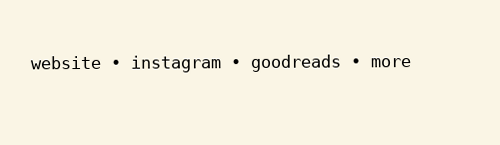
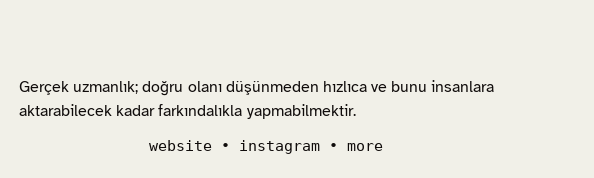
+ Gerçek uzmanlık; doğru olanı düşünmeden hızlıca ve bunu insanlara aktarabilecek kadar farkındalıkla yapmabilmektir.
- website • instagram • goodreads • more
+ website • instagram • more

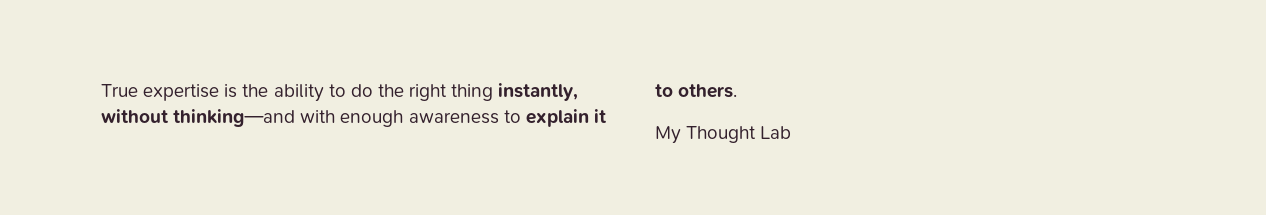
- Gerçek uzmanlık; doğru olanı düşünmeden hızlıca ve bunu insanlara aktarabilecek kadar farkındalıkla yapmabilmektir.
- website • instagram • more
+ True expertise is the ability to do the right thing instantly, without thinking—and with enough awareness to explain it to others.
+ My Thought Lab

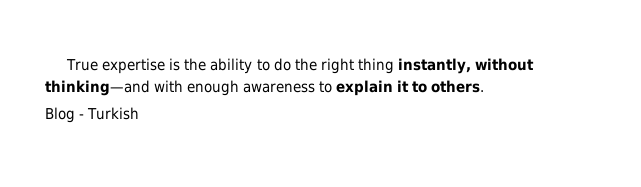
- My Thought Lab
+ Blog - Turkish

